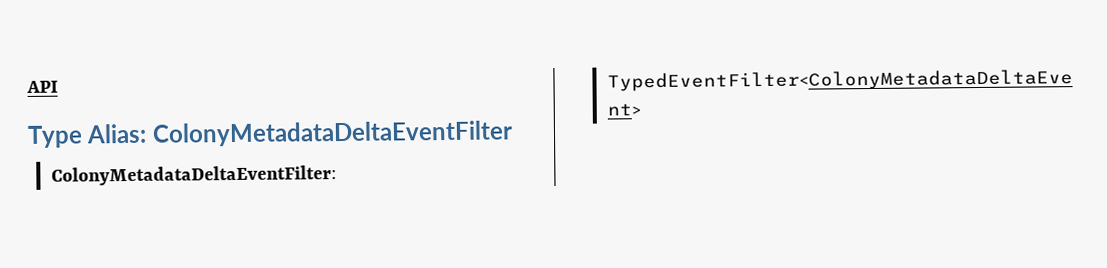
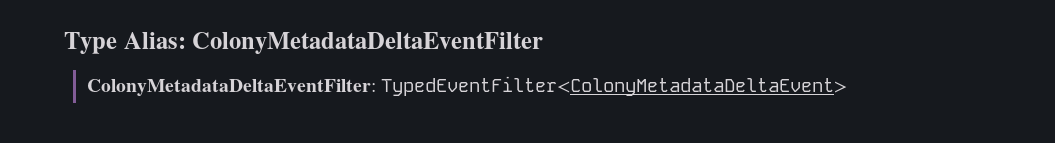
- API

